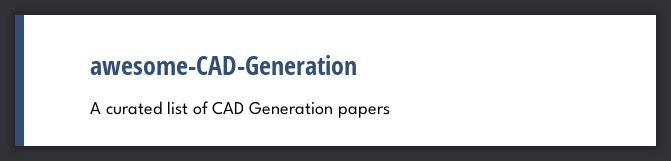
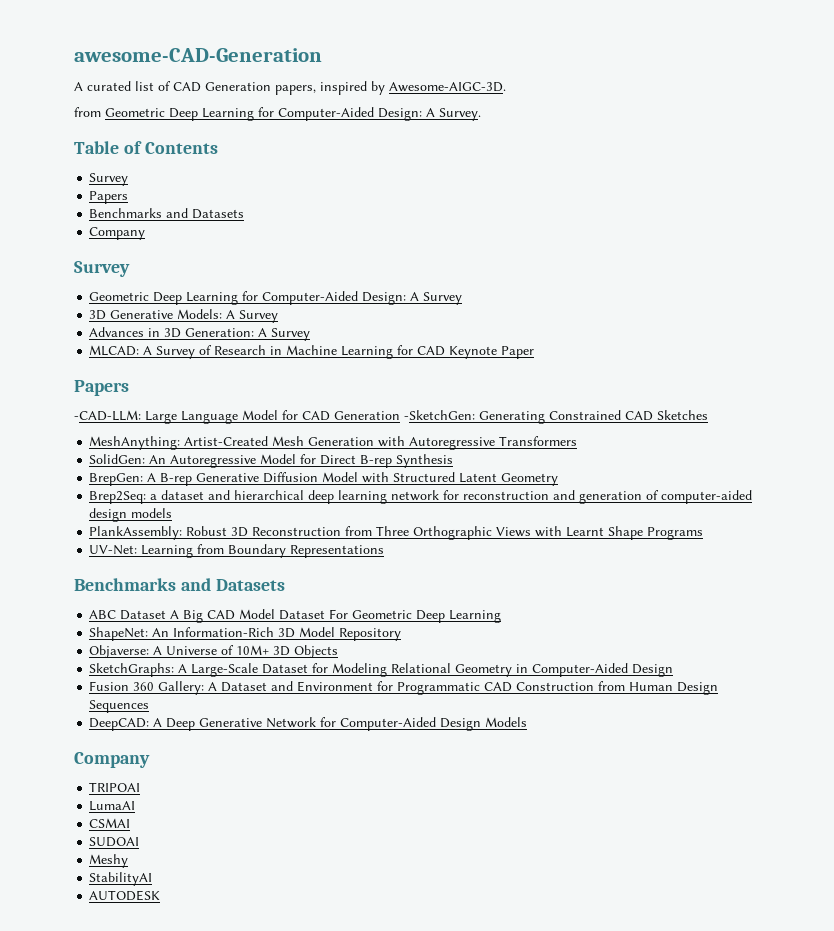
- A curated list of CAD Generation papers
+ A curated list of CAD Generation papers, inspired by Awesome-AIGC-3D.
+ from Geometric Deep Learning for Computer-Aided Design: A Survey.
+ Table of Contents
+ Survey
+ Papers
+ Benchmarks and Datasets
+ Company
+ Survey
+ Geometric Deep Learning for Computer-Aided Design: A Survey
+ 3D Generative Models: A Survey
+ Advances in 3D Generation: A Survey
+ MLCAD: A Survey of Research in Machine Learning for CAD Keynote Paper
+ Papers
+ -CAD-LLM: Large Language Model for CAD Generation -SketchGen: Generating Constrained CAD Sketches
+ MeshAnything: Artist-Created Mesh Generation with Autoregressive Transformers
+ SolidGen: An Autoregressive Model for Direct B-rep Synthesis
+ BrepGen: A B-rep Generative Diffusion Model with Structured Latent Geometry
+ Brep2Seq: a dataset and hierarchical deep learning network for reconstruction and generation of computer-aided design models
+ PlankAssembly: Robust 3D Reconstruction from Three Orthographic Views with Learnt Shape Programs
+ UV-Net: Learning from Boundary Representations
+ Benchmarks and Datasets
+ ABC Dataset A Big CAD Model Dataset For Geometric Deep Learning
+ ShapeNet: An Information-Rich 3D Model Repository
+ Objaverse: A Universe of 10M+ 3D Objects
+ SketchGraphs: A Large-Scale Dataset for Modeling Relational Geometry in Computer-Aided Design
+ Fusion 360 Gallery: A Dataset and Environment for Programmatic CAD Construction from Human Design Sequences
+ DeepCAD: A Deep Generative Network for Computer-Aided Design Models
+ Company
+ TRIPOAI
+ LumaAI
+ CSMAI
+ SUDOAI
+ Meshy
+ StabilityAI
+ AUTODESK

